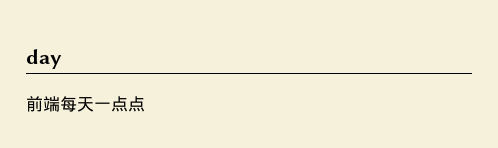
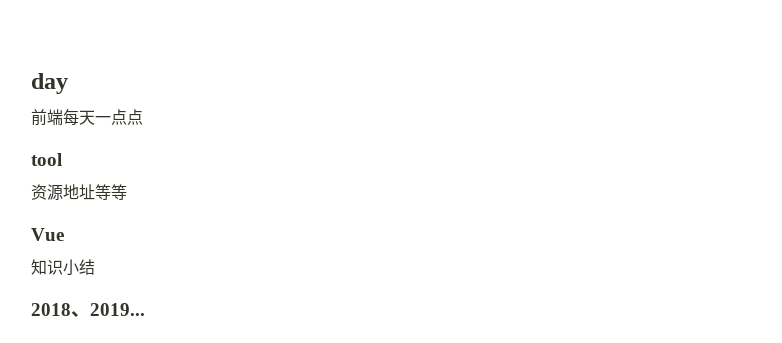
+ tool
+ 资源地址等等
+ Vue
+ 知识小结
+ 2018、2019...

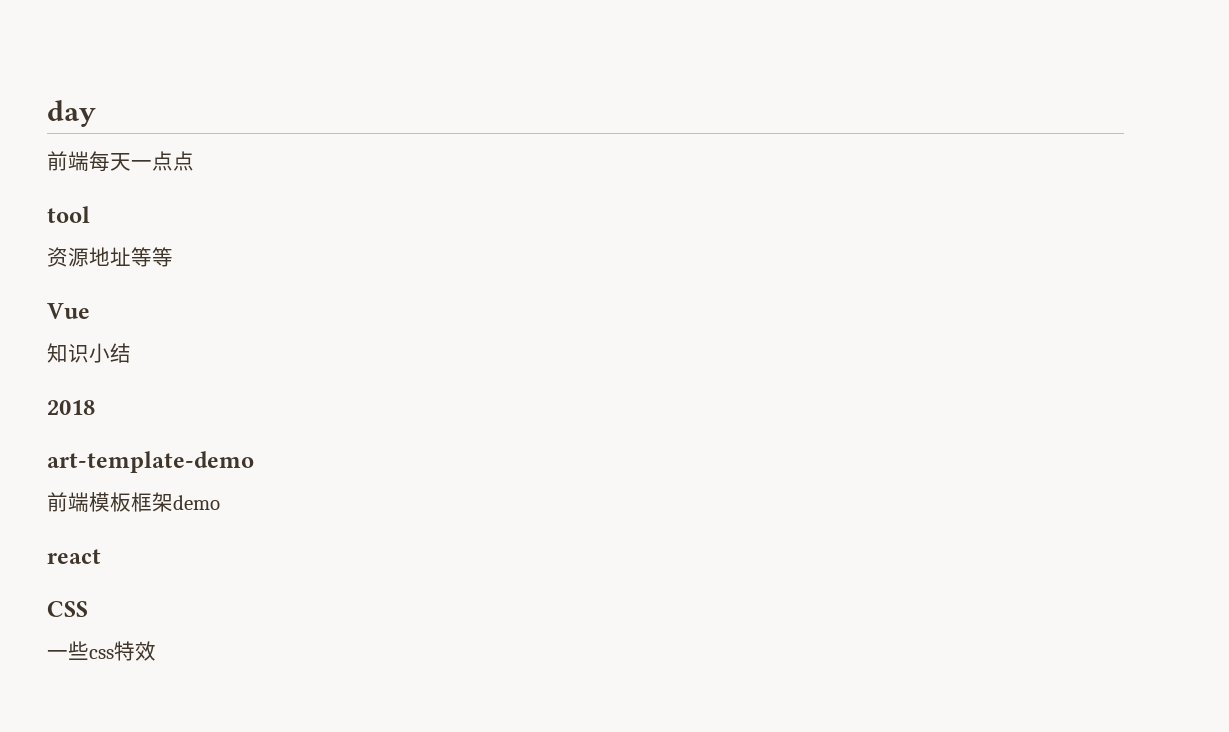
- 2018、2019...
+ 2018
+ art-template-demo
+ 前端模板框架demo
+ react
+ CSS
+ 一些css特效

